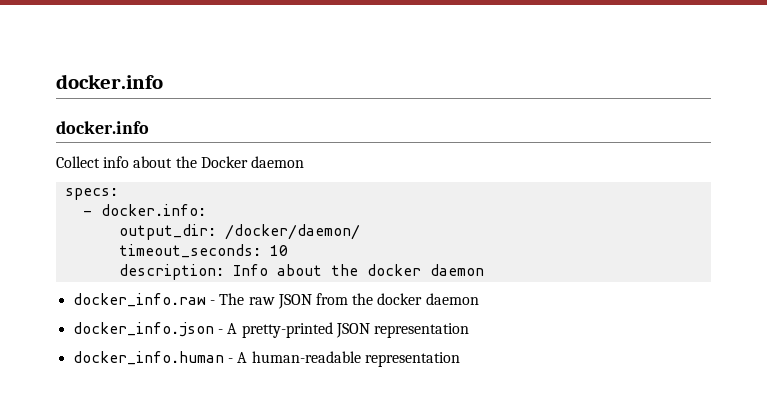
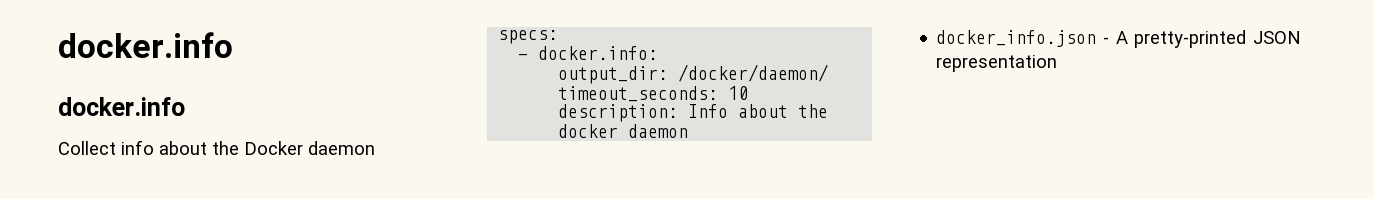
- docker_info.raw - The raw JSON from the docker daemon
- docker_info.human - A human-readable representation

